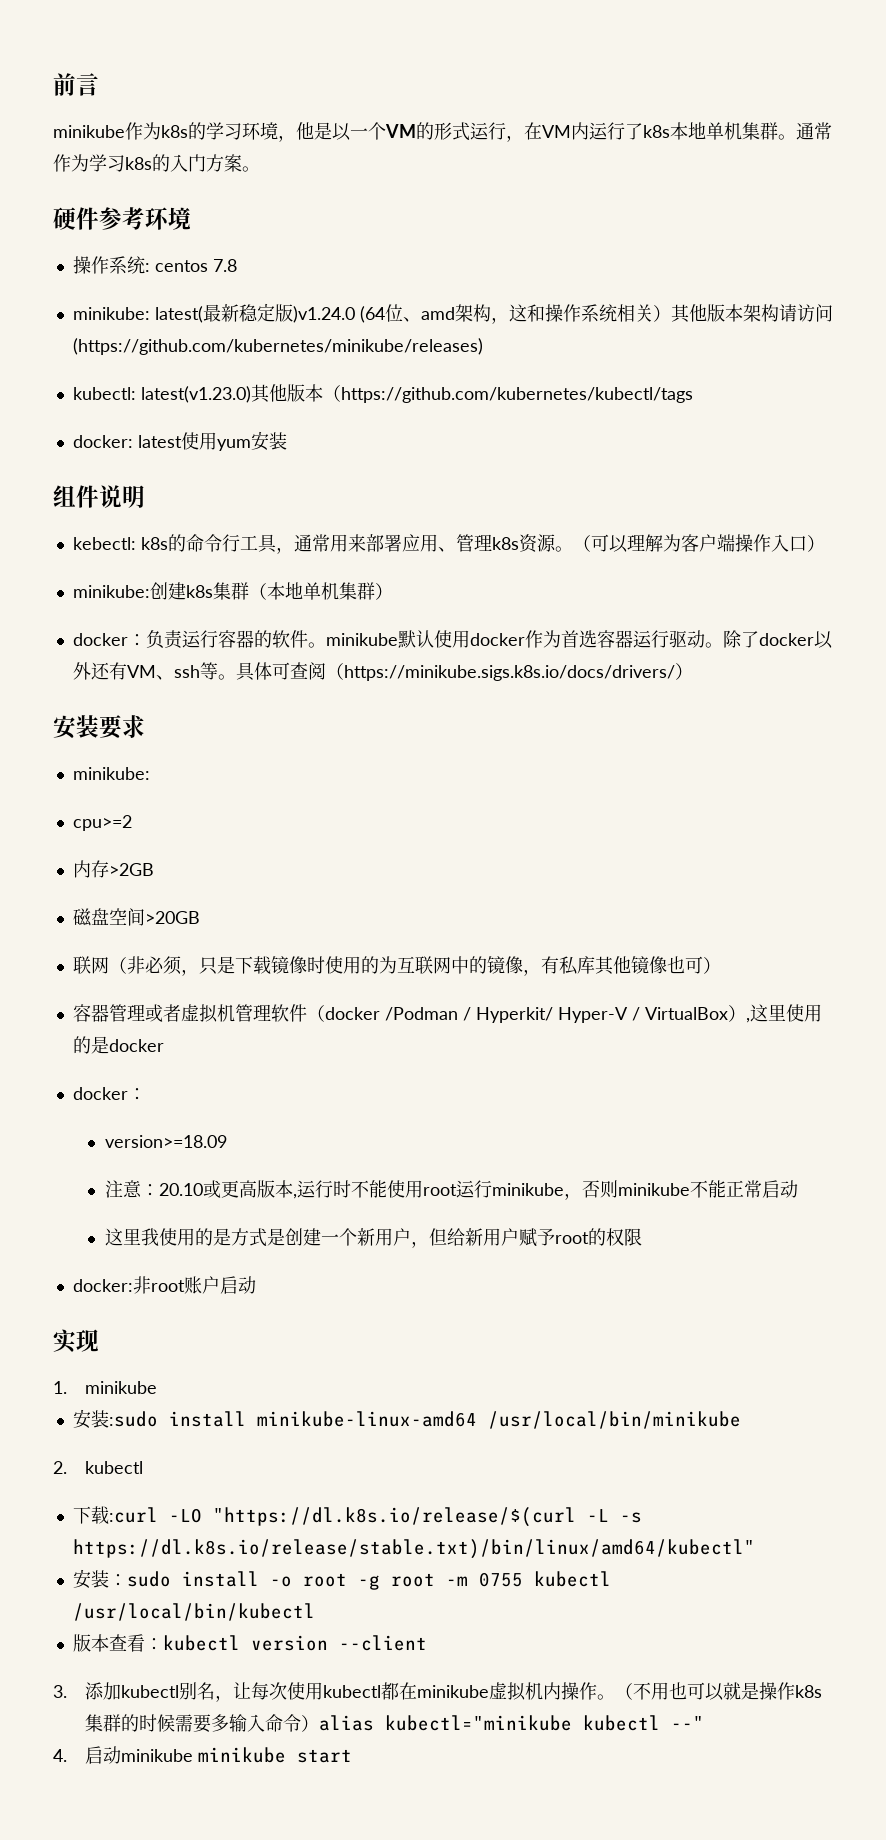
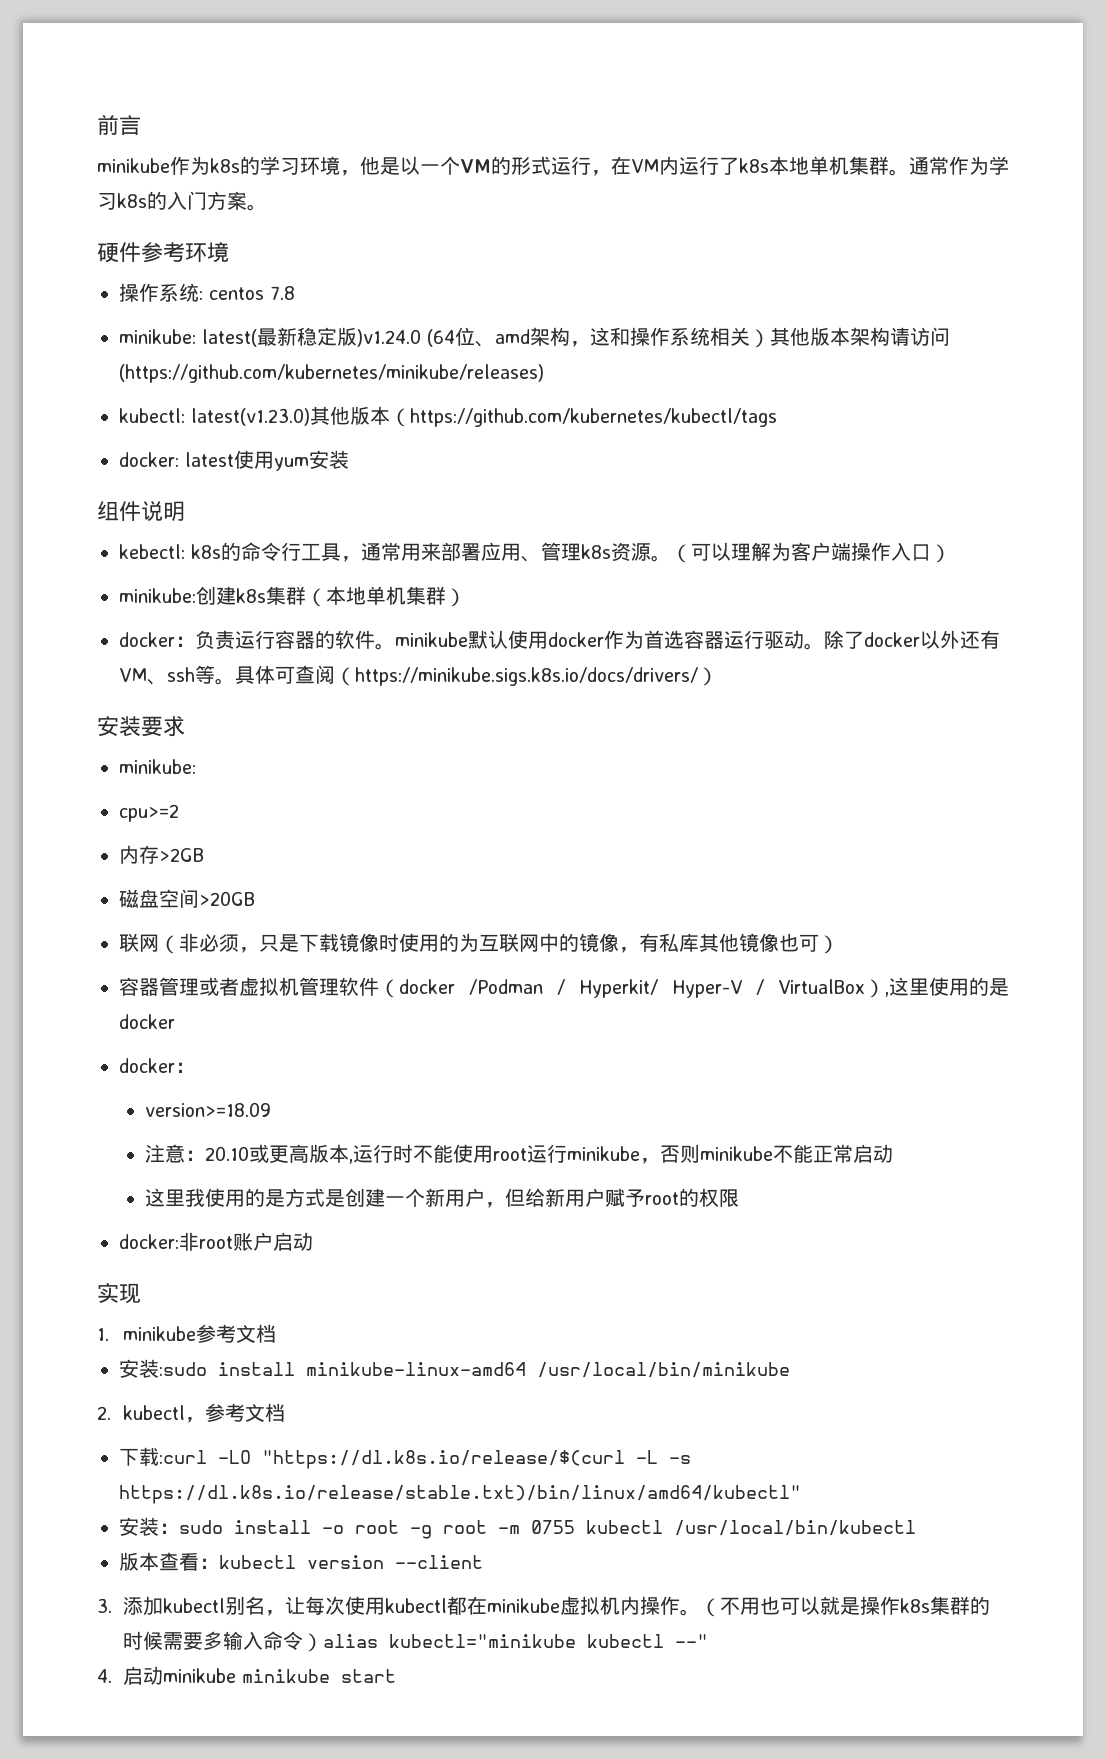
- 1. minikube
+ 1. minikube参考文档
- 2. kubectl
+ 2. kubectl，参考文档

